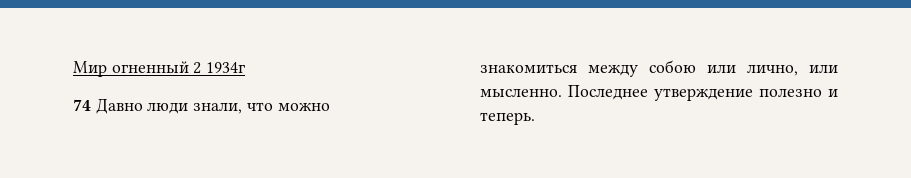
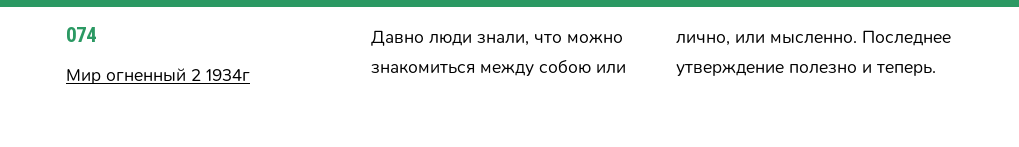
+ 074
- 74 Давно люди знали, что можно знакомиться между собою или лично, или мысленно.
+ Давно люди знали, что можно знакомиться между собою или лично, или мысленно.

